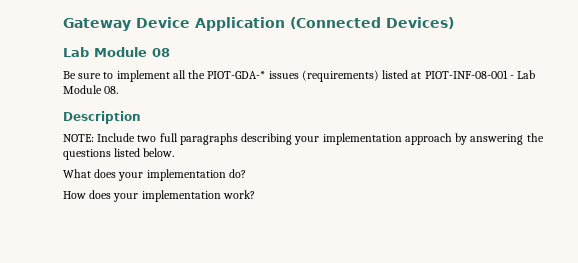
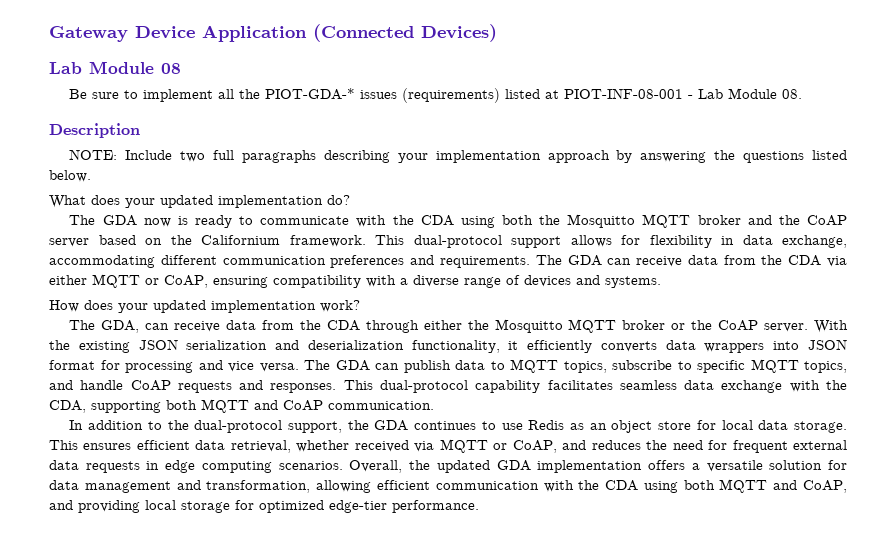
- What does your implementation do?
+ What does your updated implementation do?
+ The GDA now is ready to communicate with the CDA using both the Mosquitto MQTT broker and the CoAP server based on the Californium framework. This dual-protocol support allows for flexibility in data exchange, accommodating different communication preferences and requirements. The GDA can receive data from the CDA via either MQTT or CoAP, ensuring compatibility with a diverse range of devices and systems.
- How does your implementation work?
+ How does your updated implementation work?
+ The GDA, can receive data from the CDA through either the Mosquitto MQTT broker or the CoAP server. With the existing JSON serialization and deserialization functionality, it efficiently converts data wrappers into JSON format for processing and vice versa. The GDA can publish data to MQTT topics, subscribe to specific MQTT topics, and handle CoAP requests and responses. This dual-protocol capability facilitates seamless data exchange with the CDA, supporting both MQTT and CoAP communication.
+ In addition to the dual-protocol support, the GDA continues to use Redis as an object store for local data storage. This ensures efficient data retrieval, whether received via MQTT or CoAP, and reduces the need for frequent external data requests in edge computing scenarios. Overall, the updated GDA implementation offers a versatile solution for data management and transformation, allowing efficient communication with the CDA using both MQTT and CoAP, and providing local storage for optimized edge-tier performance.

